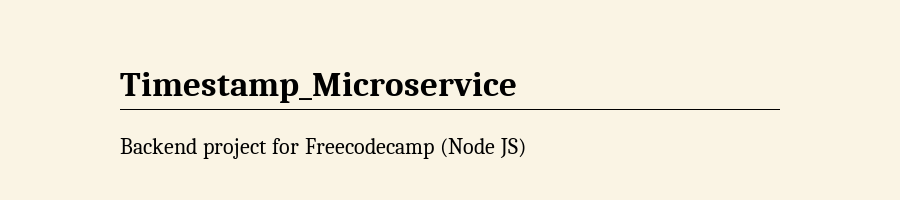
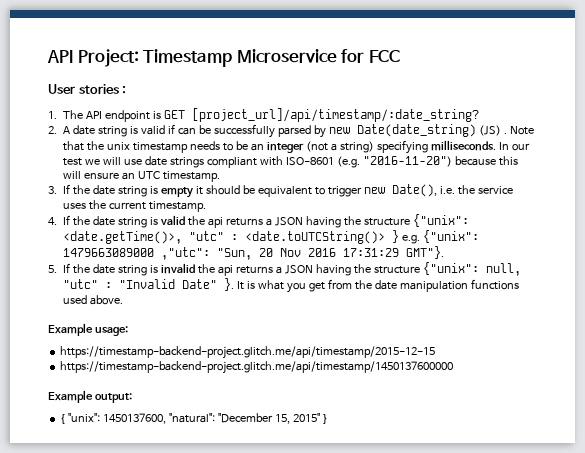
- Timestamp_Microservice
- Backend project for Freecodecamp (Node JS)
+ API Project: Timestamp Microservice for FCC
+ User stories :
+ 1. The API endpoint is GET [project_url]/api/timestamp/:date_string?
+ 2. A date string is valid if can be successfully parsed by new Date(date_string) (JS) . Note that the unix timestamp needs to be an integer (not a string) specifying milliseconds. In our test we will use date strings compliant with ISO-8601 (e.g. "2016-11-20") because this will ensure an UTC timestamp.
+ 3. If the date string is empty it should be equivalent to trigger new Date(), i.e. the service uses the current timestamp.
+ 4. If the date string is valid the api returns a JSON having the structure {"unix": <date.getTime()>, "utc" : <date.toUTCString()> } e.g. {"unix": 1479663089000 ,"utc": "Sun, 20 Nov 2016 17:31:29 GMT"}.
+ 5. If the date string is invalid the api returns a JSON having the structure {"unix": null, "utc" : "Invalid Date" }. It is what you get from the date manipulation functions used above.
+ Example usage:
+ https://timestamp-backend-project.glitch.me/api/timestamp/2015-12-15
+ https://timestamp-backend-project.glitch.me/api/timestamp/1450137600000
+ Example output:
+ { "unix": 1450137600, "natural": "December 15, 2015" }

